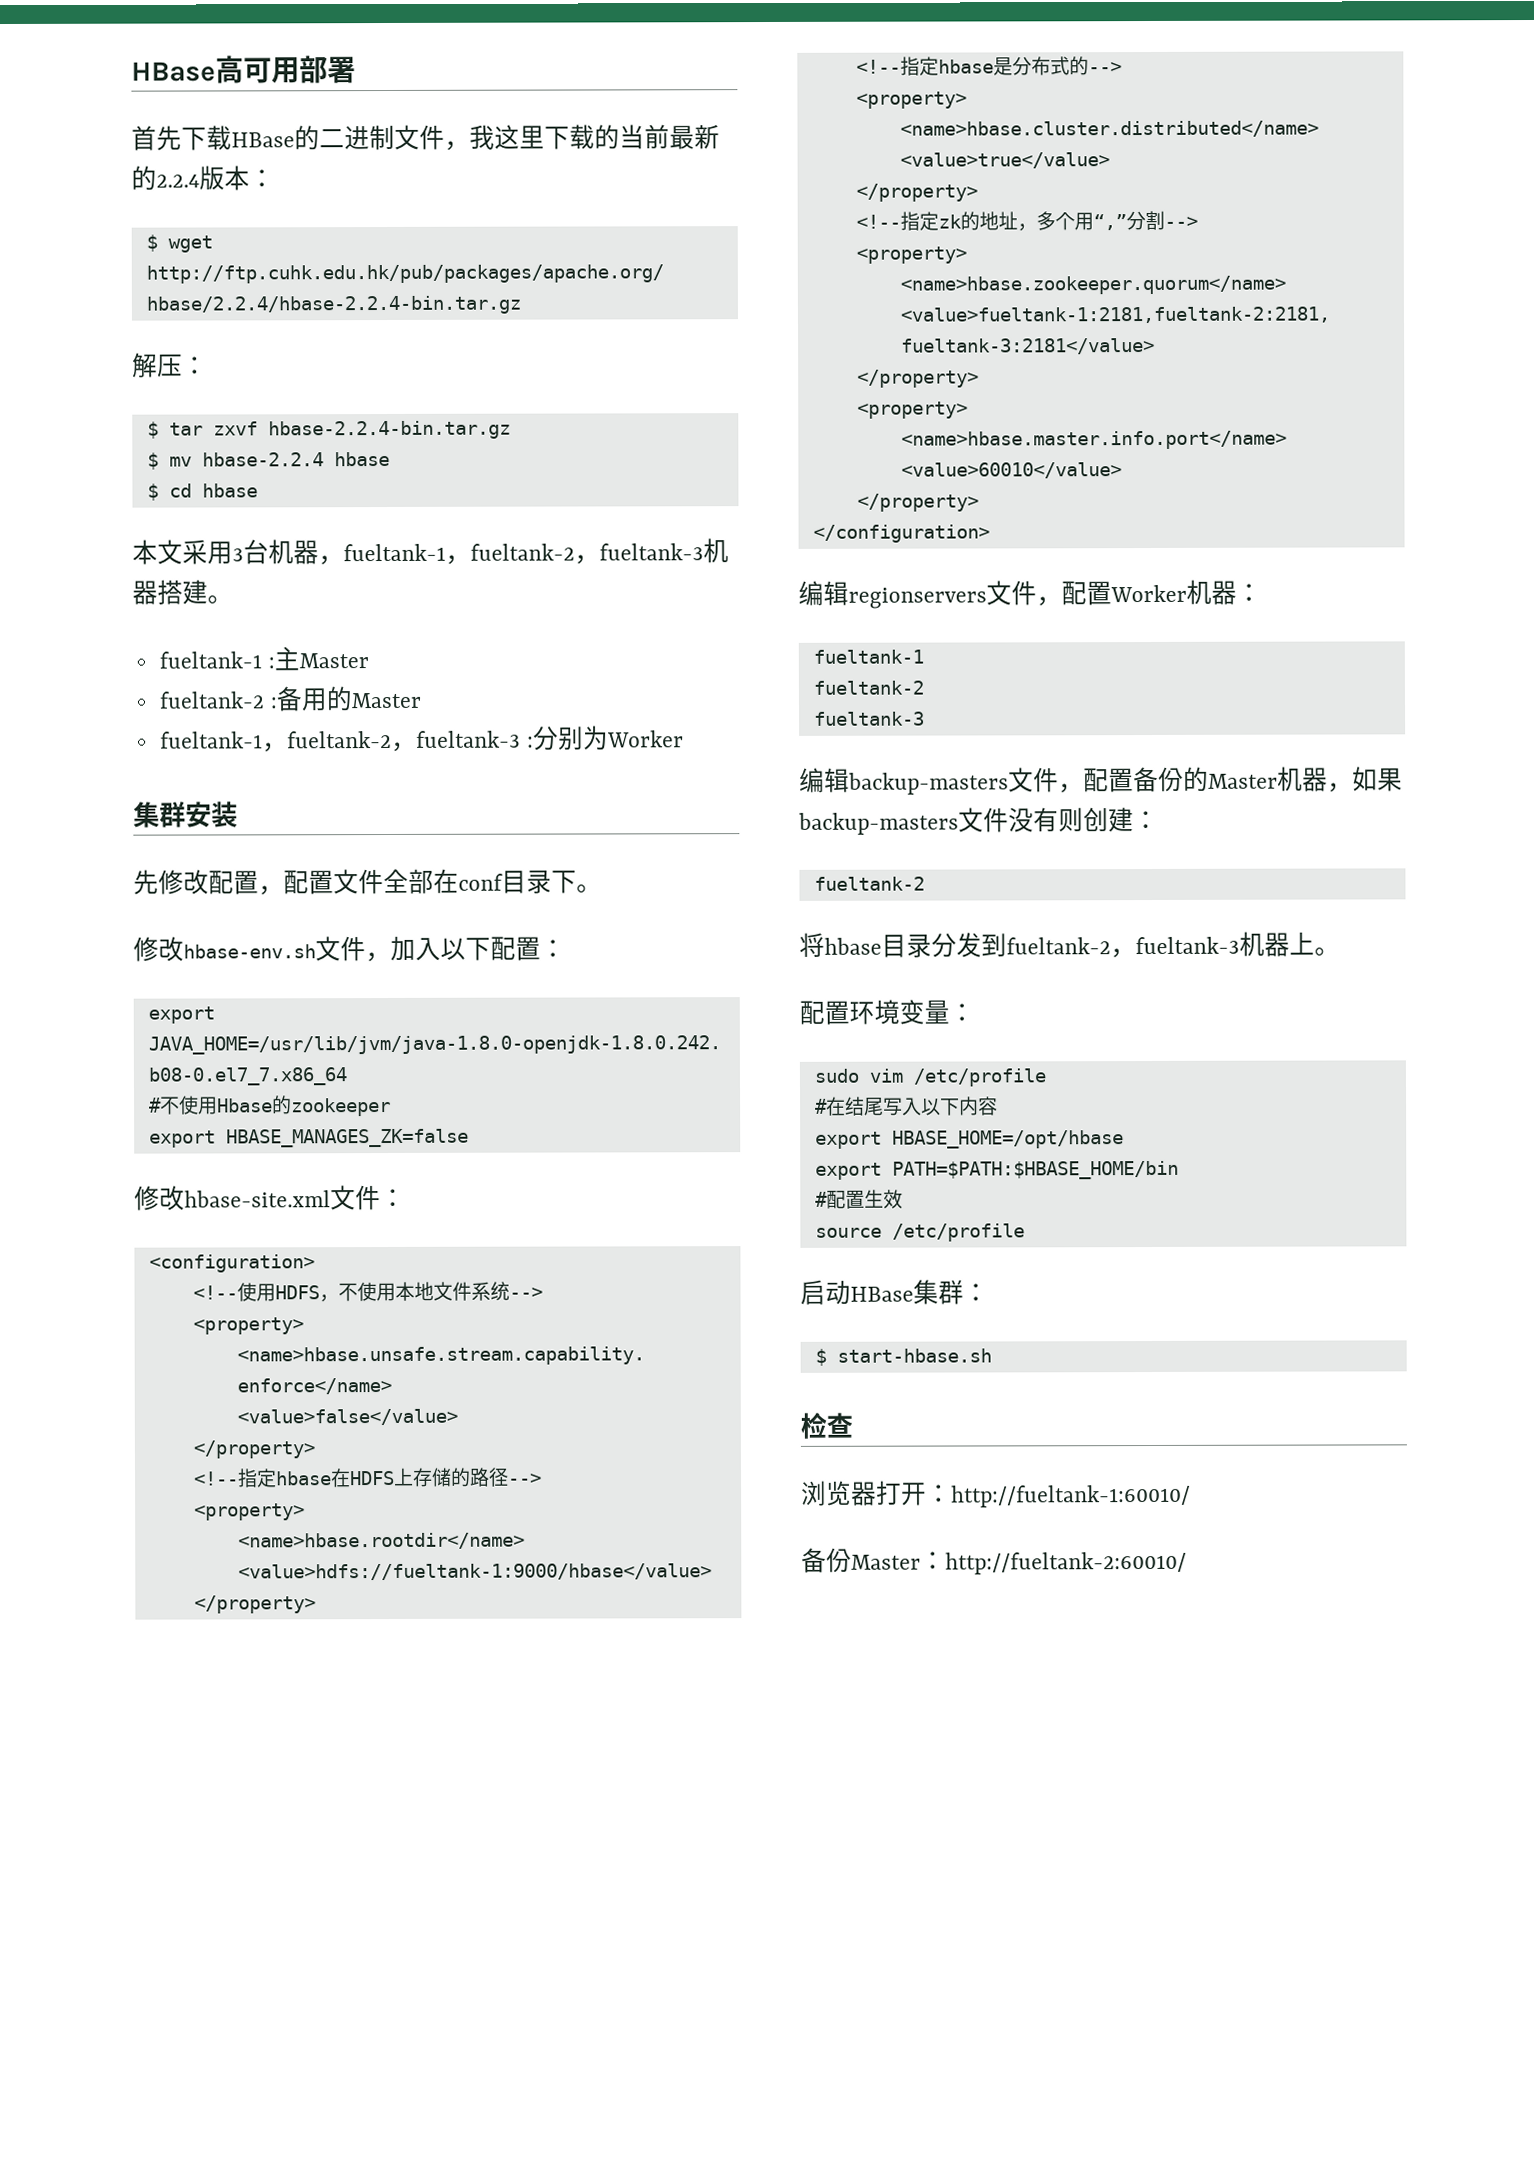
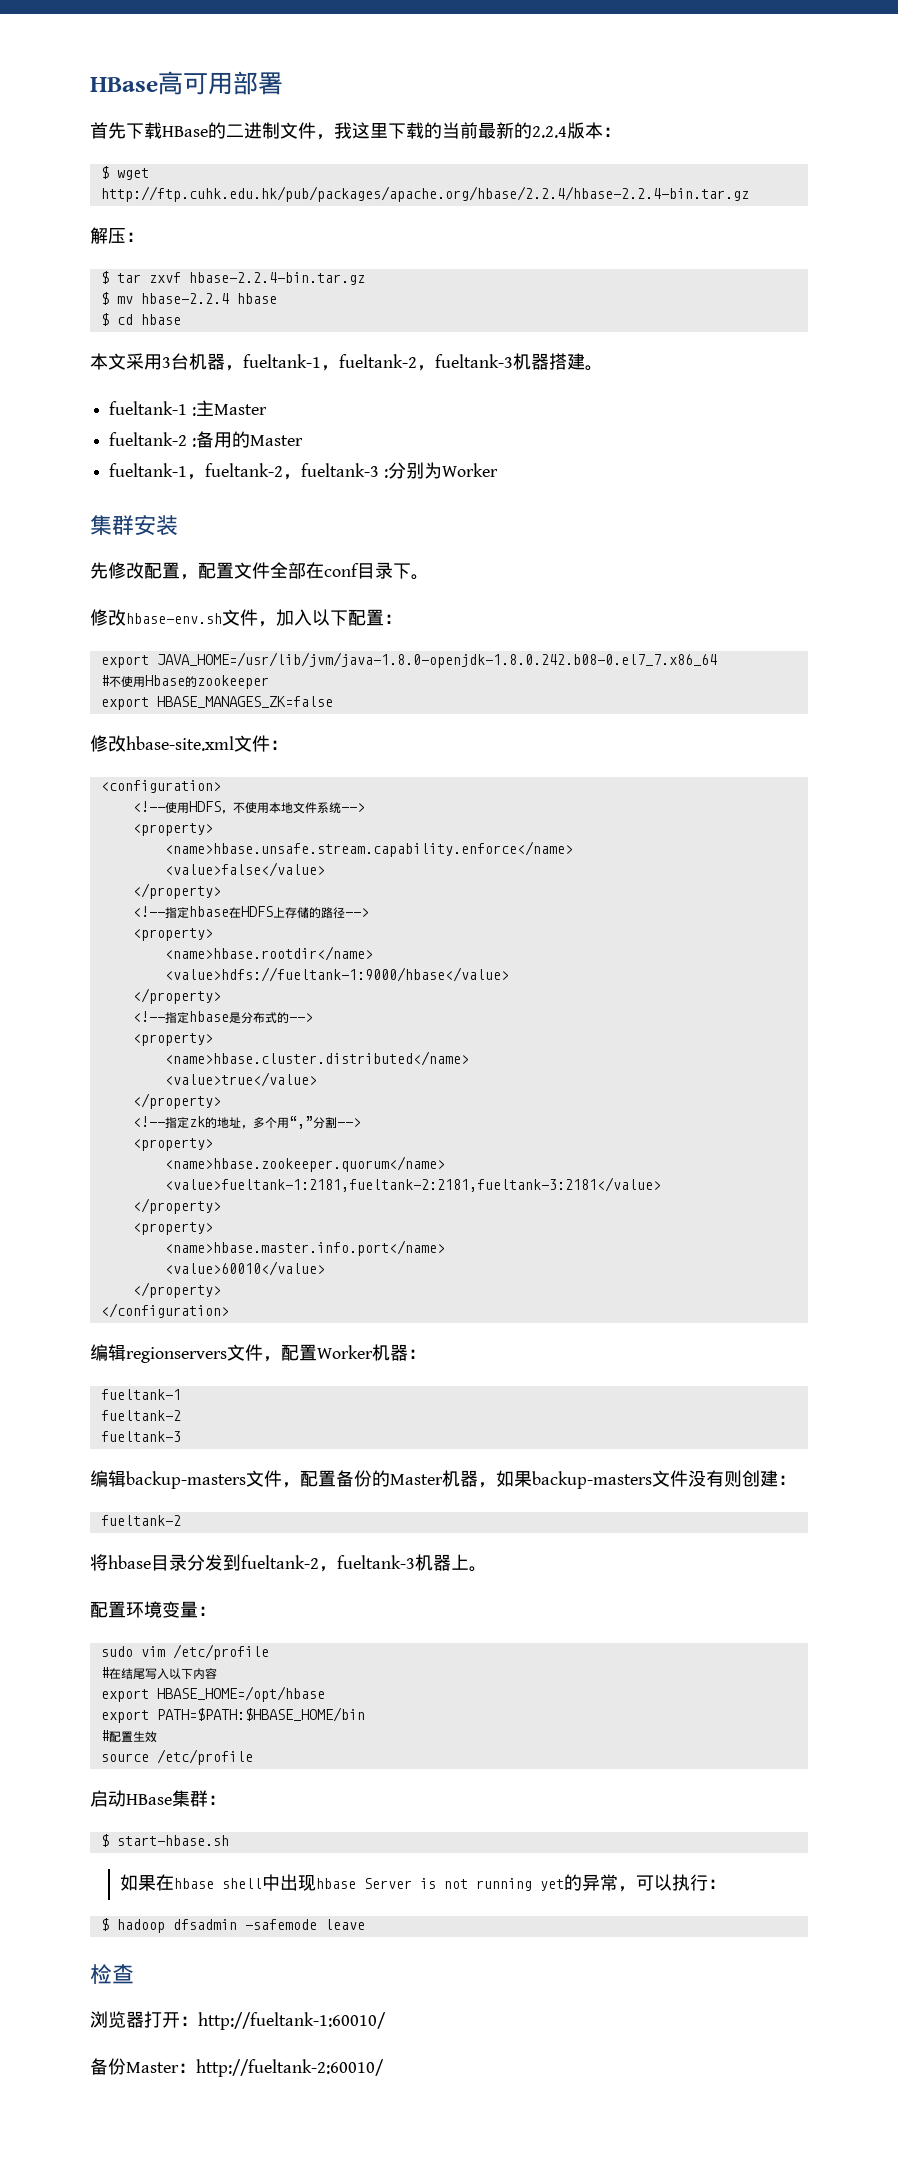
+ 如果在hbase shell中出现hbase Server is not running yet的异常，可以执行：
+ $ hadoop dfsadmin -safemode leave

